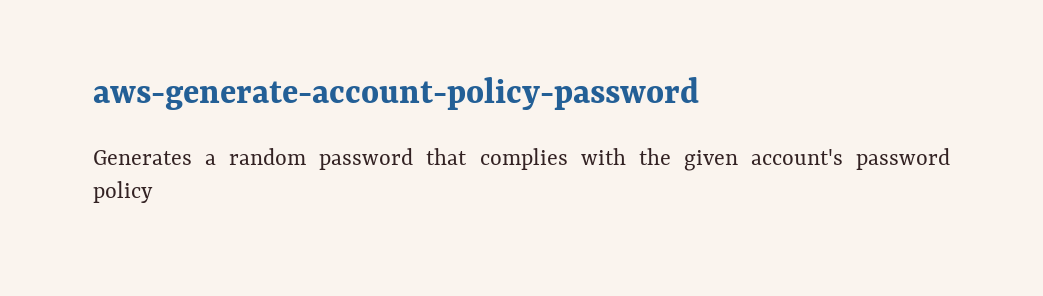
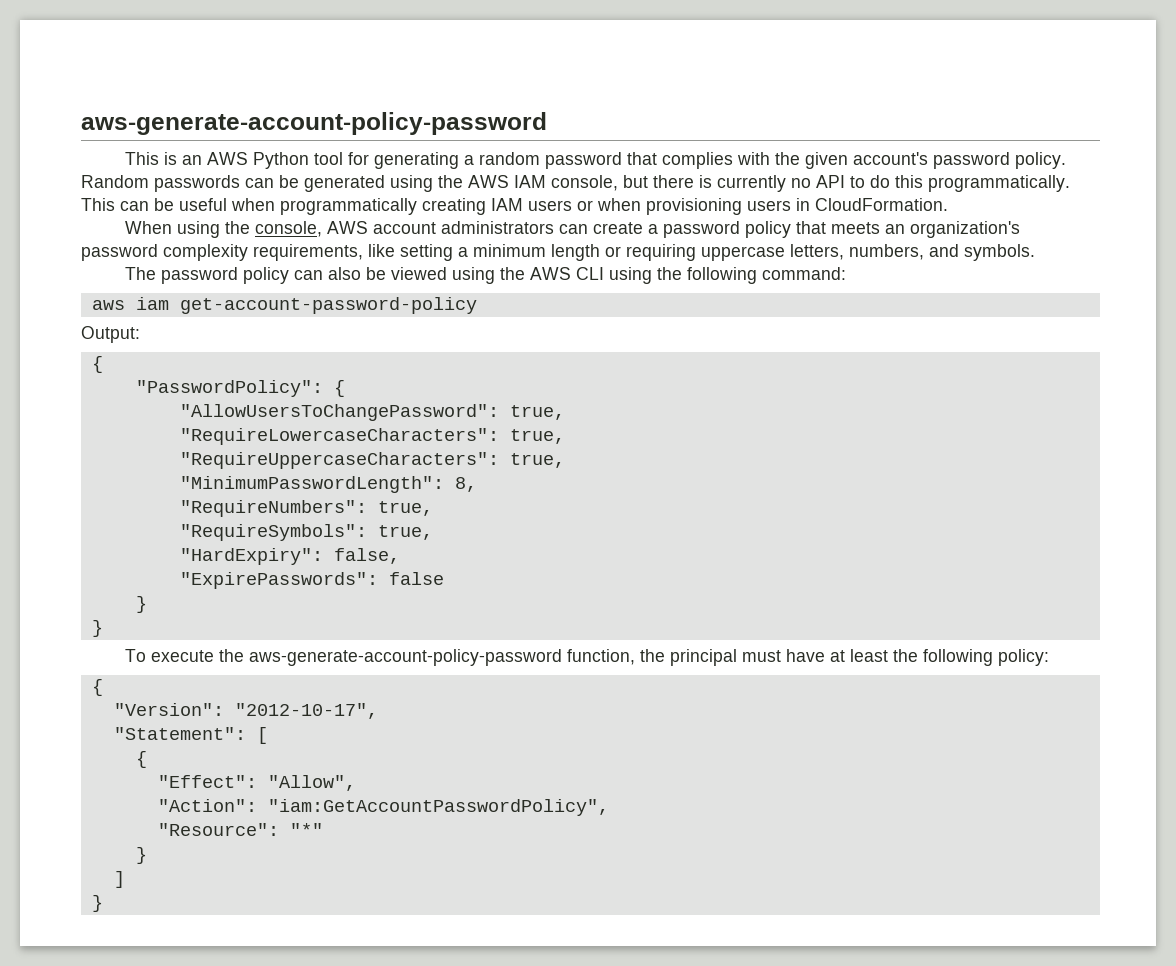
- Generates a random password that complies with the given account's password policy
+ This is an AWS Python tool for generating a random password that complies with the given account's password policy. Random passwords can be generated using the AWS IAM console, but there is currently no API to do this programmatically. This can be useful when programmatically creating IAM users or when provisioning users in CloudFormation.
+ When using the console, AWS account administrators can create a password policy that meets an organization's password complexity requirements, like setting a minimum length or requiring uppercase letters, numbers, and symbols.
+ The password policy can also be viewed using the AWS CLI using the following command:
+ aws iam get-account-password-policy
+ Output:
+ {
+ "PasswordPolicy": {
+ "AllowUsersToChangePassword": true,
+ "RequireLowercaseCharacters": true,
+ "RequireUppercaseCharacters": true,
+ "MinimumPasswordLength": 8,
+ "RequireNumbers": true,
+ "RequireSymbols": true,
+ "HardExpiry": false,
+ "ExpirePasswords": false
+ }
+ }
+ To execute the aws-generate-account-policy-password function, the principal must have at least the following policy:
+ {
+ "Version": "2012-10-17",
+ "Statement": [
+ {
+ "Effect": "Allow",
+ "Action": "iam:GetAccountPasswordPolicy",
+ "Resource": "*"
+ }
+ ]
+ }

